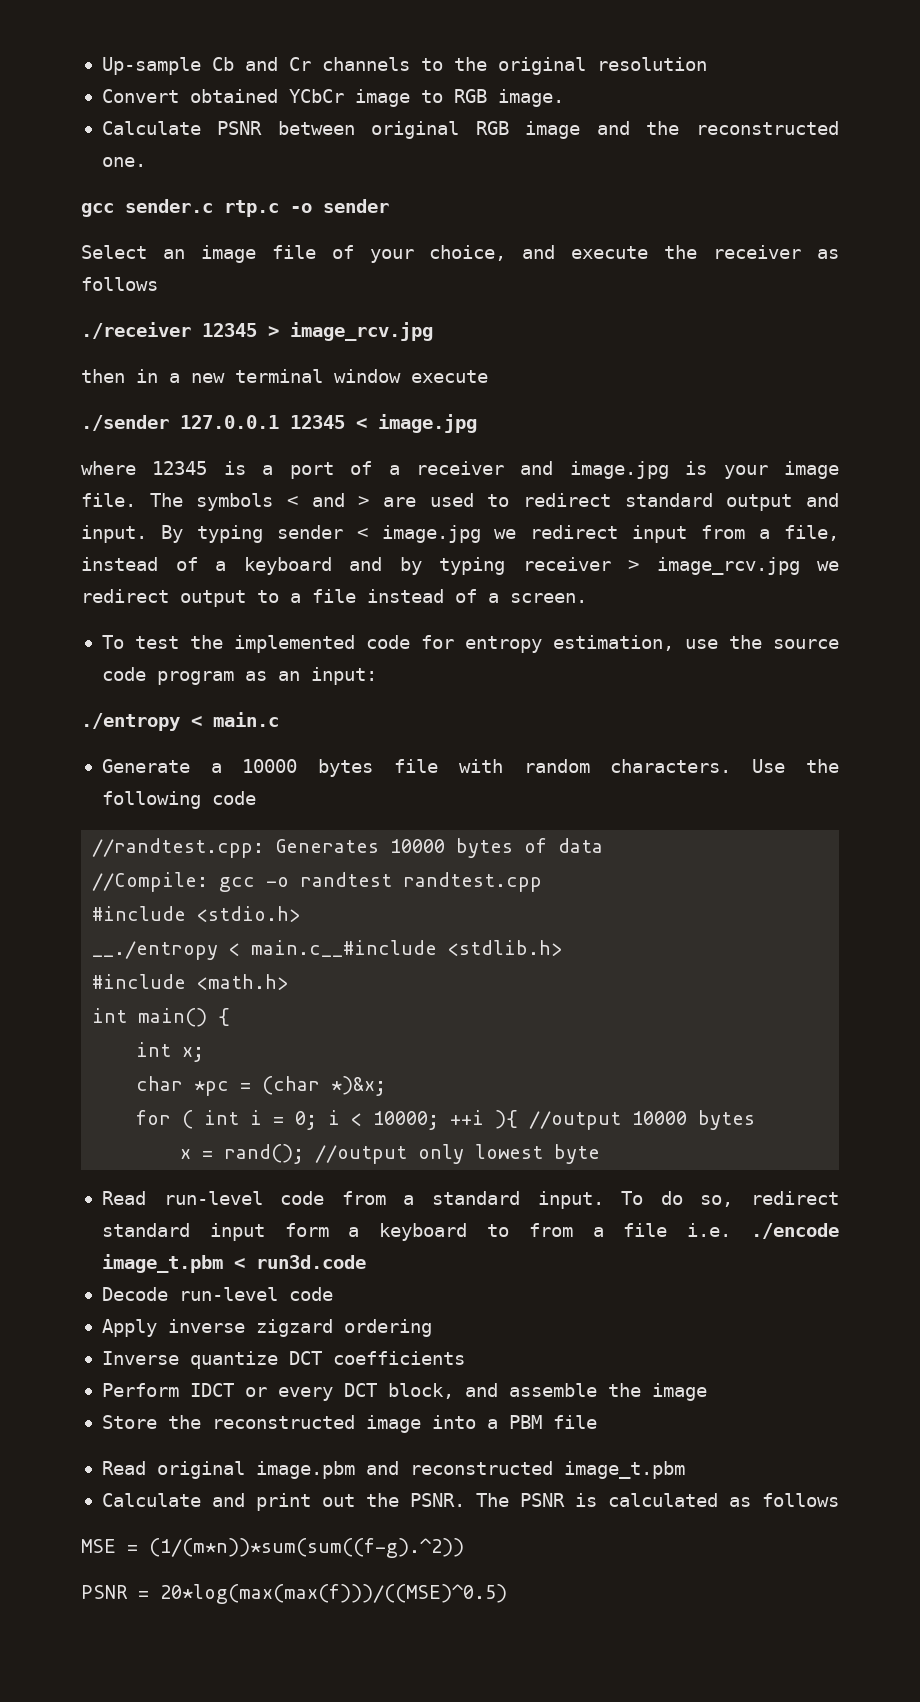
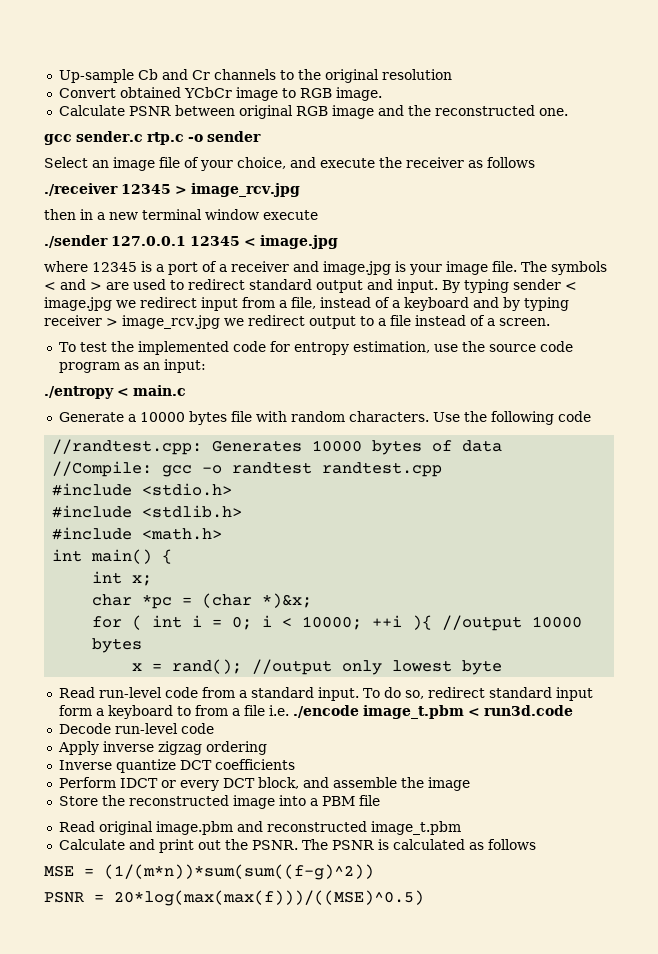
- __./entropy < main.c__#include <stdlib.h>
+ #include <stdlib.h>
- Apply inverse zigzard ordering
+ Apply inverse zigzag ordering
- MSE = (1/(m*n))*sum(sum((f-g).^2))
+ MSE = (1/(m*n))*sum(sum((f-g)^2))

